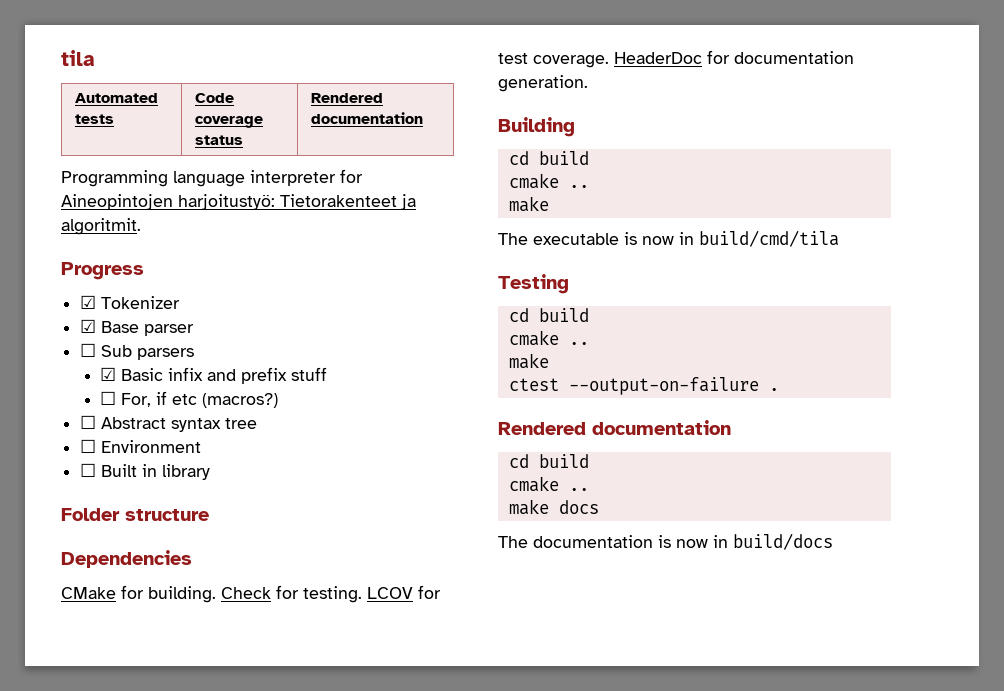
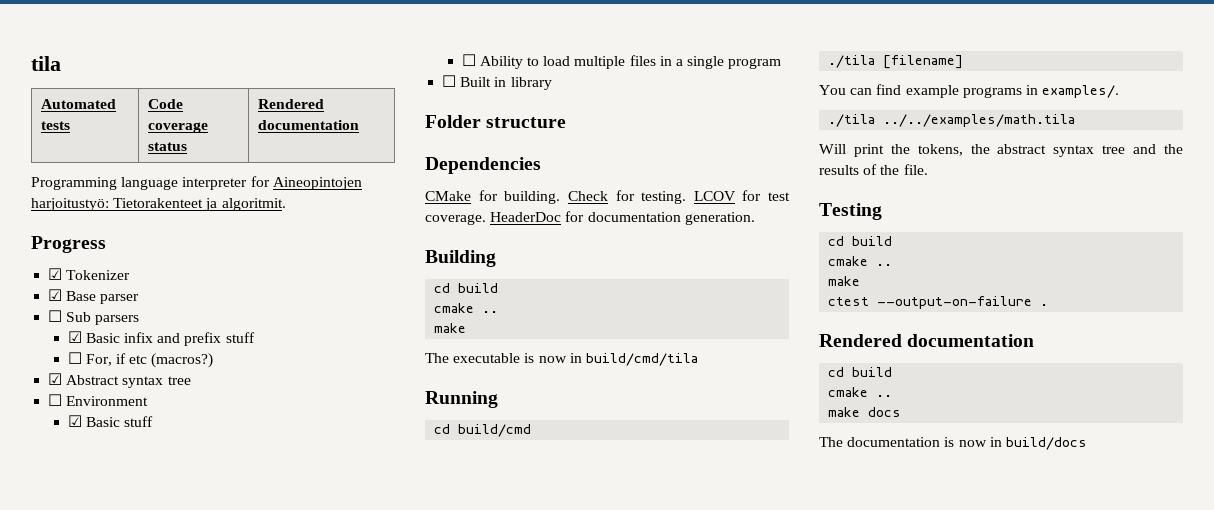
- ☐ Abstract syntax tree
+ ☑ Abstract syntax tree
+ ☑ Basic stuff
+ ☐ Ability to load multiple files in a single program
+ Running
+ cd build/cmd
+ ./tila [filename]
+ You can find example programs in examples/.
+ ./tila ../../examples/math.tila
+ Will print the tokens, the abstract syntax tree and the results of the file.

